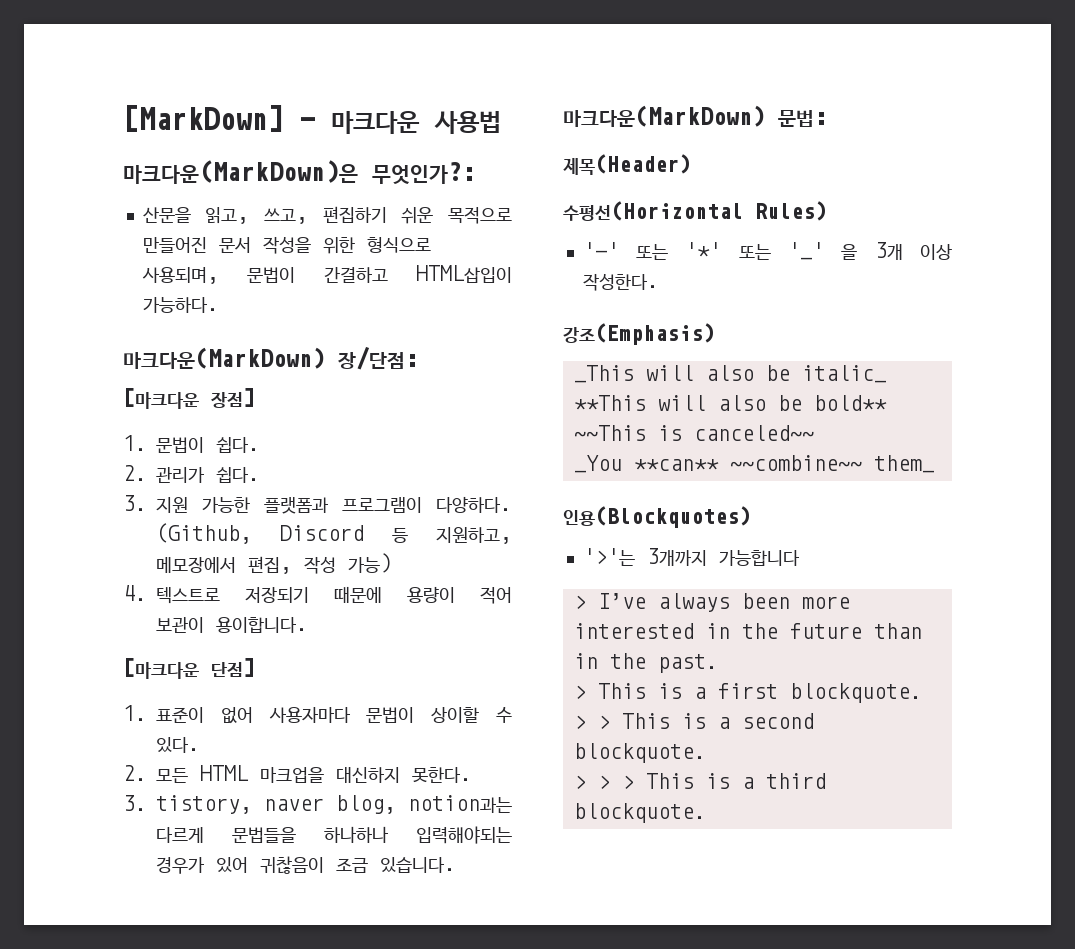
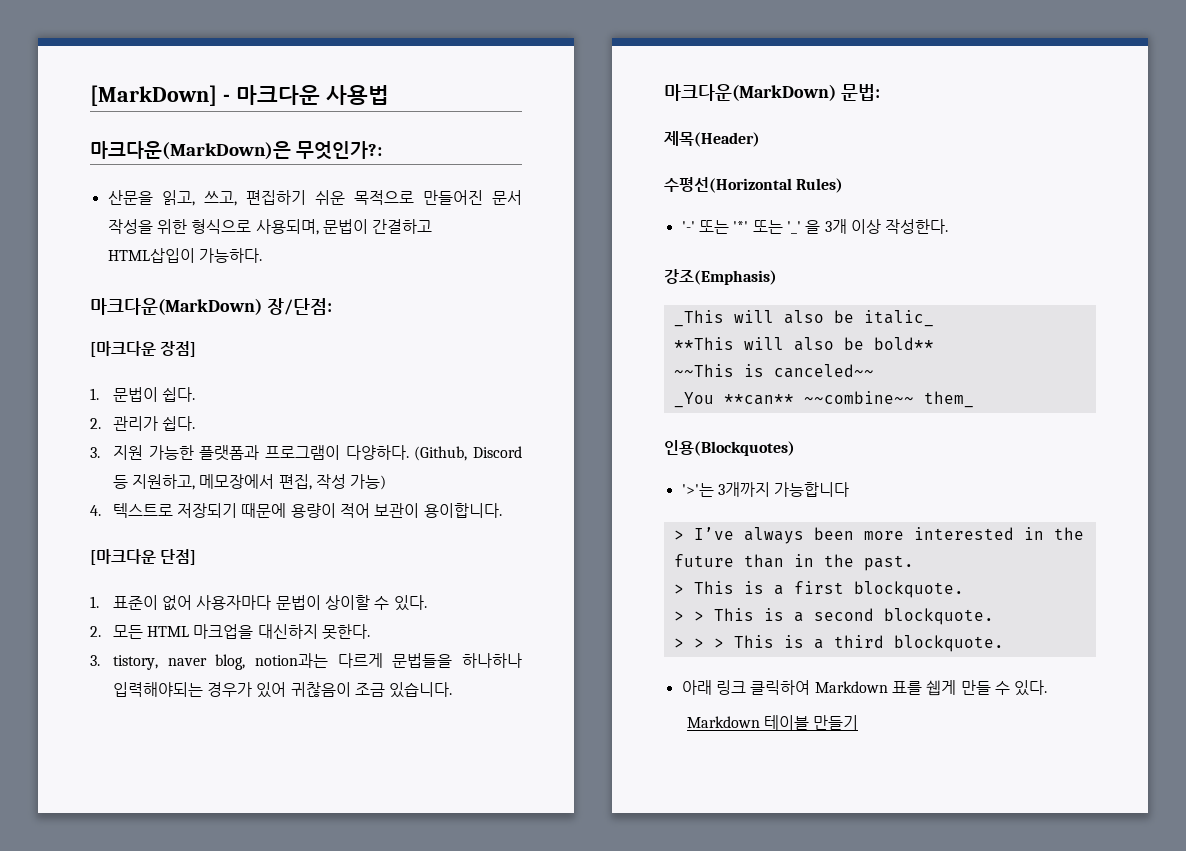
+ 아래 링크 클릭하여 Markdown 표를 쉡게 만들 수 있다.
+ Markdown 테이블 만들기

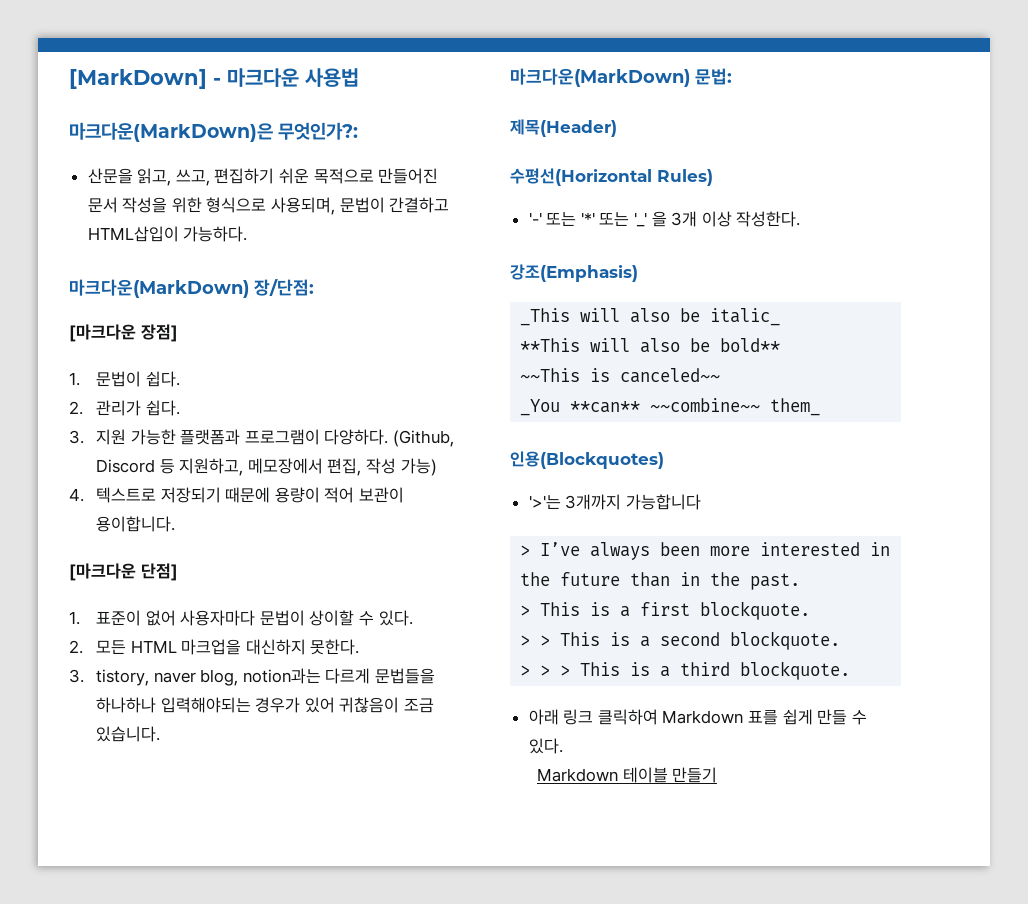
- 아래 링크 클릭하여 Markdown 표를 쉡게 만들 수 있다.
+ 아래 링크 클릭하여 Markdown 표를 쉽게 만들 수 있다.

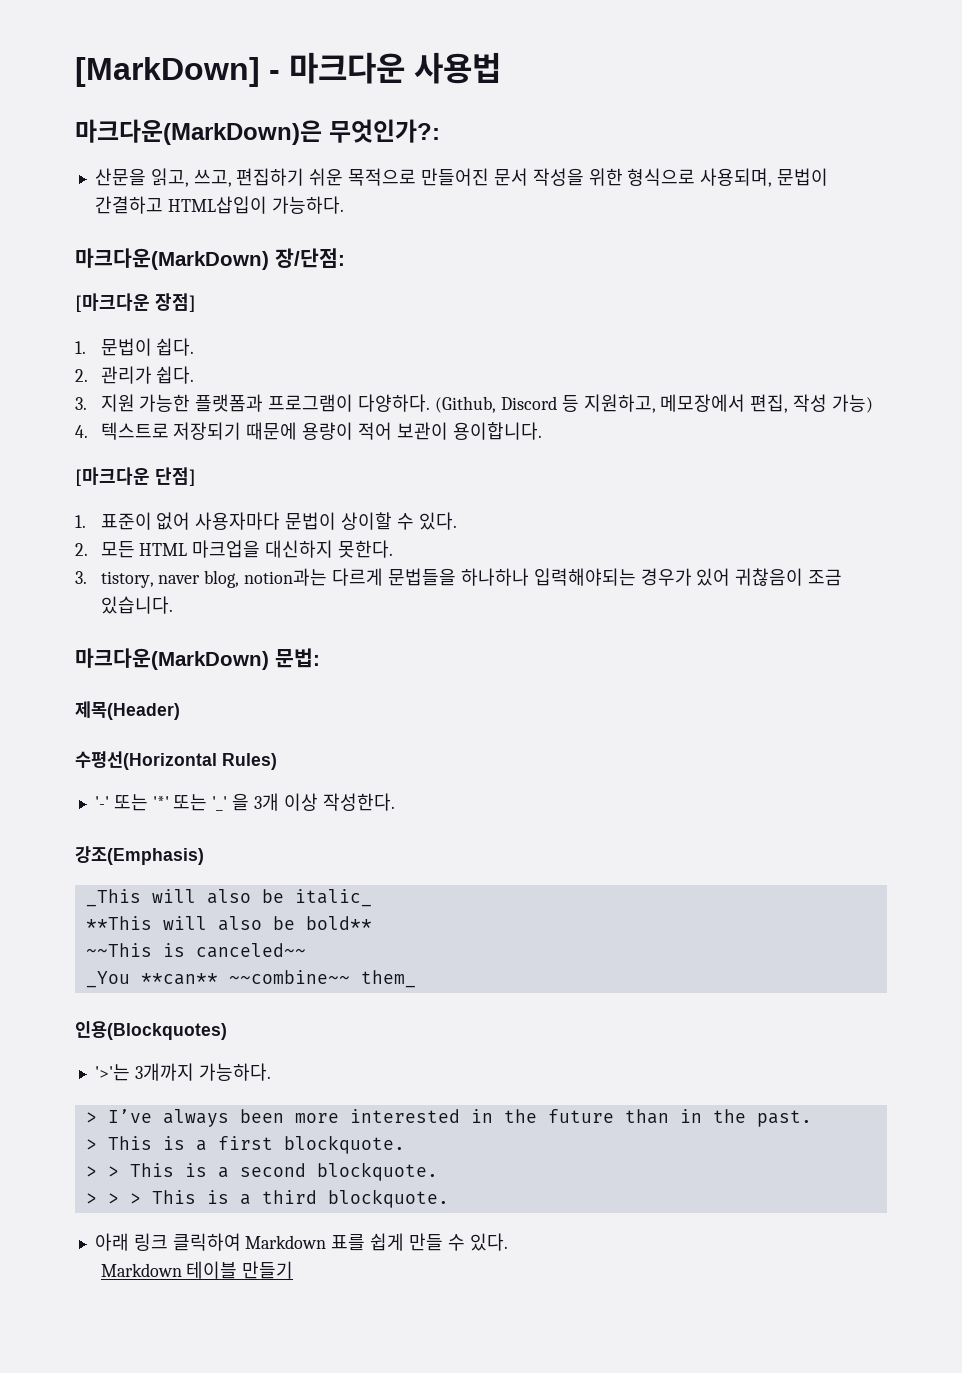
- '>'는 3개까지 가능합니다
+ '>'는 3개까지 가능하다.

